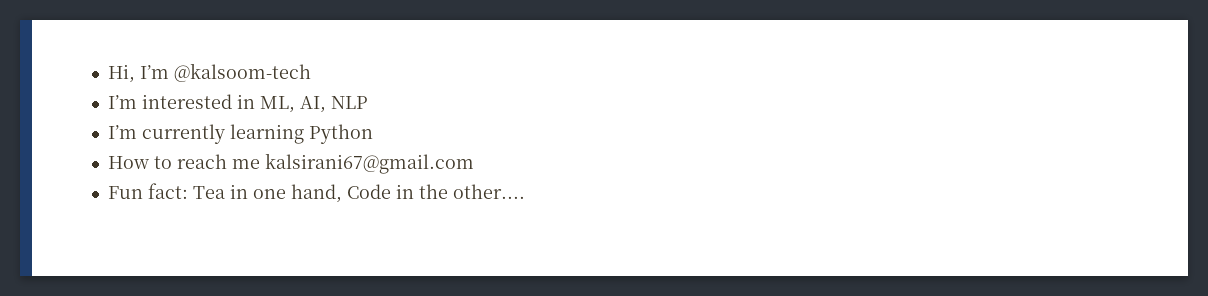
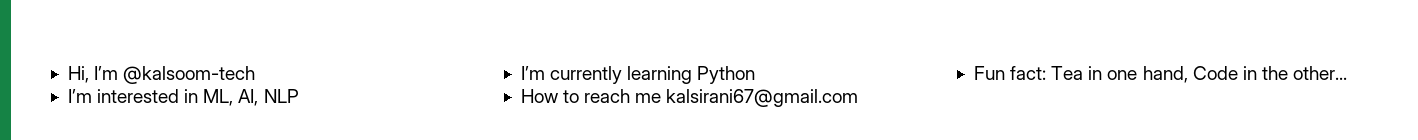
- Fun fact: Tea in one hand, Code in the other....
+ Fun fact: Tea in one hand, Code in the other...

